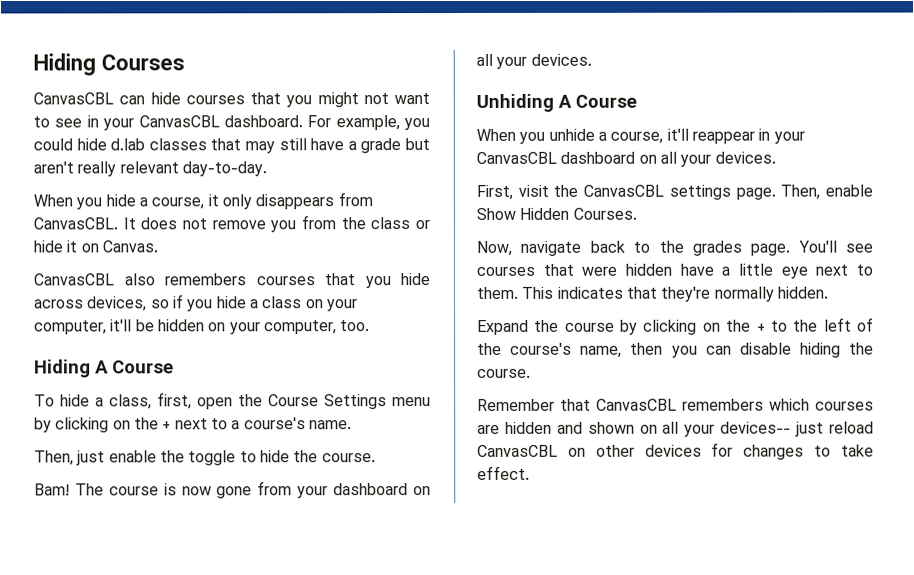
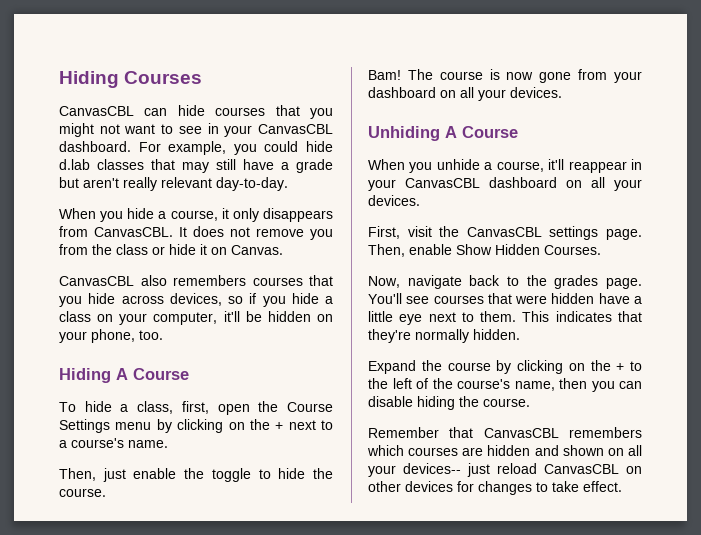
- CanvasCBL also remembers courses that you hide across devices, so if you hide a class on your computer, it'll be hidden on your computer, too.
+ CanvasCBL also remembers courses that you hide across devices, so if you hide a class on your computer, it'll be hidden on your phone, too.

